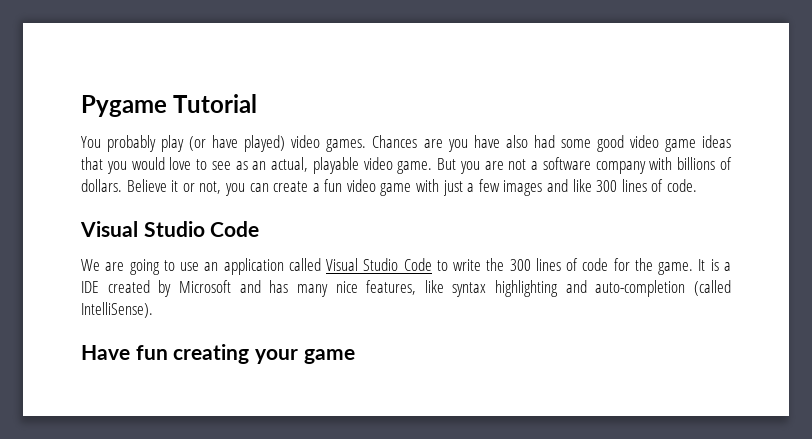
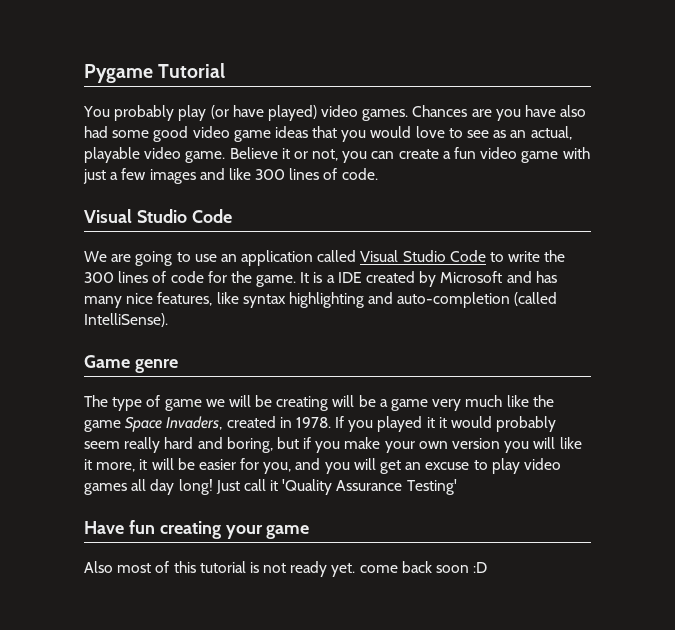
- But you are not a software company with billions of dollars.
+ Game genre
+ The type of game we will be creating will be a game very much like the game Space Invaders, created in 1978. If you played it it would probably seem really hard and boring, but if you make your own version you will like it more, it will be easier for you, and you will get an excuse to play video games all day long! Just call it 'Quality Assurance Testing'
+ Also most of this tutorial is not ready yet. come back soon :D

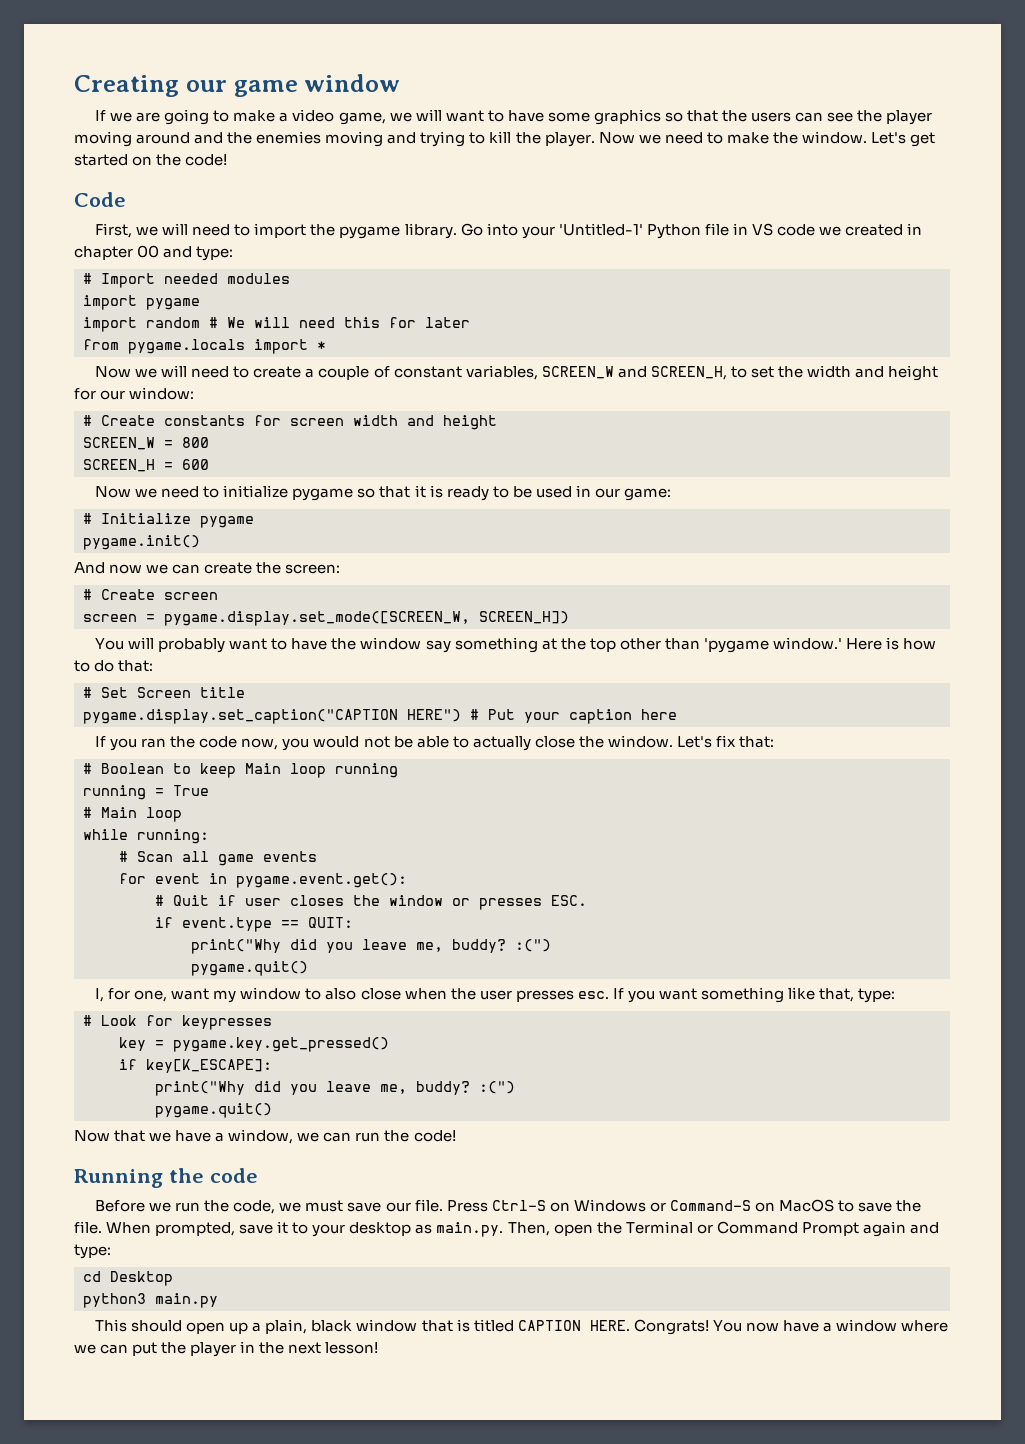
- Pygame Tutorial
- You probably play (or have played) video games. Chances are you have also had some good video game ideas that you would love to see as an actual, playable video game. Believe it or not, you can create a fun video game with just a few images and like 300 lines of code.
- Visual Studio Code
- We are going to use an application called Visual Studio Code to write the 300 lines of code for the game. It is a IDE created by Microsoft and has many nice features, like syntax highlighting and auto-completion (called IntelliSense).
- Game genre
- The type of game we will be creating will be a game very much like the game Space Invaders, created in 1978. If you played it it would probably seem really hard and boring, but if you make your own version you will like it more, it will be easier for you, and you will get an excuse to play video games all day long! Just call it 'Quality Assurance Testing'
- Have fun creating your game
- Also most of this tutorial is not ready yet. come back soon :D
+ Creating our game window
+ If we are going to make a video game, we will want to have some graphics so that the users can see the player moving around and the enemies moving and trying to kill the player. Now we need to make the window. Let's get started on the code!
+ Code
+ First, we will need to import the pygame library. Go into your 'Untitled-1' Python file in VS code we created in chapter 00 and type:
+ # Import needed modules
+ import pygame
+ import random # We will need this for later
+ from pygame.locals import *
+ Now we will need to create a couple of constant variables, SCREEN_W and SCREEN_H, to set the width and height for our window:
+ # Create constants for screen width and height
+ SCREEN_W = 800
+ SCREEN_H = 600
+ Now we need to initialize pygame so that it is ready to be used in our game:
+ # Initialize pygame
+ pygame.init()
+ And now we can create the screen:
+ # Create screen
+ screen = pygame.display.set_mode([SCREEN_W, SCREEN_H])
+ You will probably want to have the window say something at the top other than 'pygame window.' Here is how to do that:
+ # Set Screen title
+ pygame.display.set_caption("CAPTION HERE") # Put your caption here
+ If you ran the code now, you would not be able to actually close the window. Let's fix that:
+ # Boolean to keep Main loop running
+ running = True
+ # Main loop
+ while running:
+ # Scan all game events
+ for event in pygame.event.get():
+ # Quit if user closes the window or presses ESC.
+ if event.type == QUIT:
+ print("Why did you leave me, buddy? :(")
+ pygame.quit()
+ I, for one, want my window to also close when the user presses esc. If you want something like that, type:
+ # Look for keypresses
+ key = pygame.key.get_pressed()
+ if key[K_ESCAPE]:
+ print("Why did you leave me, buddy? :(")
+ pygame.quit()
+ Now that we have a window, we can run the code!
+ Running the code
+ Before we run the code, we must save our file. Press Ctrl-S on Windows or Command-S on MacOS to save the file. When prompted, save it to your desktop as main.py. Then, open the Terminal or Command Prompt again and type:
+ cd Desktop
+ python3 main.py
+ This should open up a plain, black window that is titled CAPTION HERE. Congrats! You now have a window where we can put the player in the next lesson!

